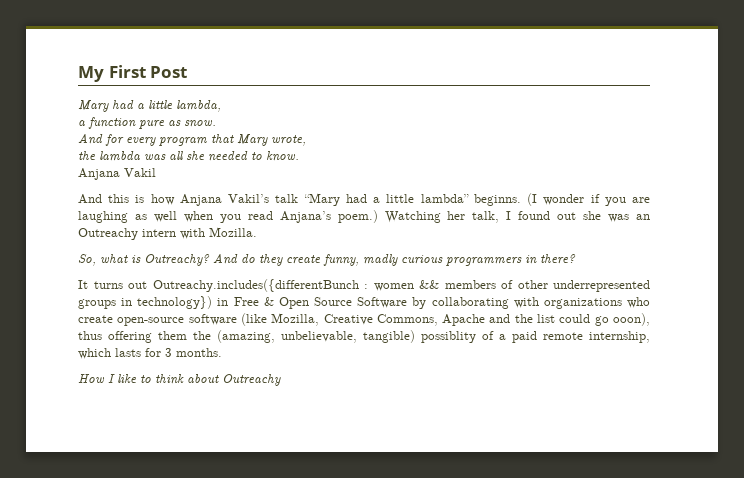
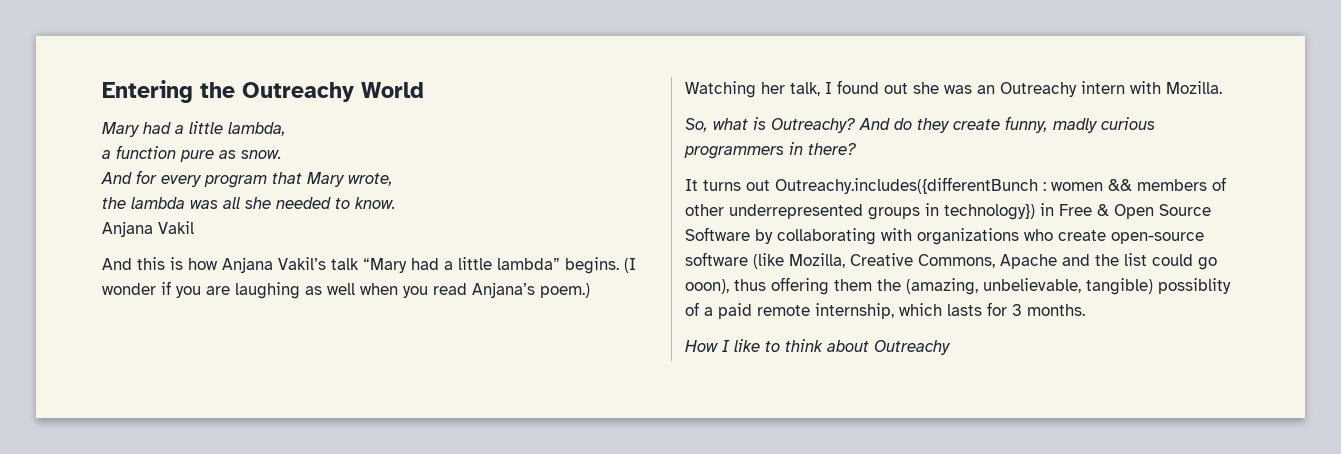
- My First Post
+ Entering the Outreachy World
- And this is how Anjana Vakil’s talk “Mary had a little lambda” beginns.
+ And this is how Anjana Vakil’s talk “Mary had a little lambda” begins.

